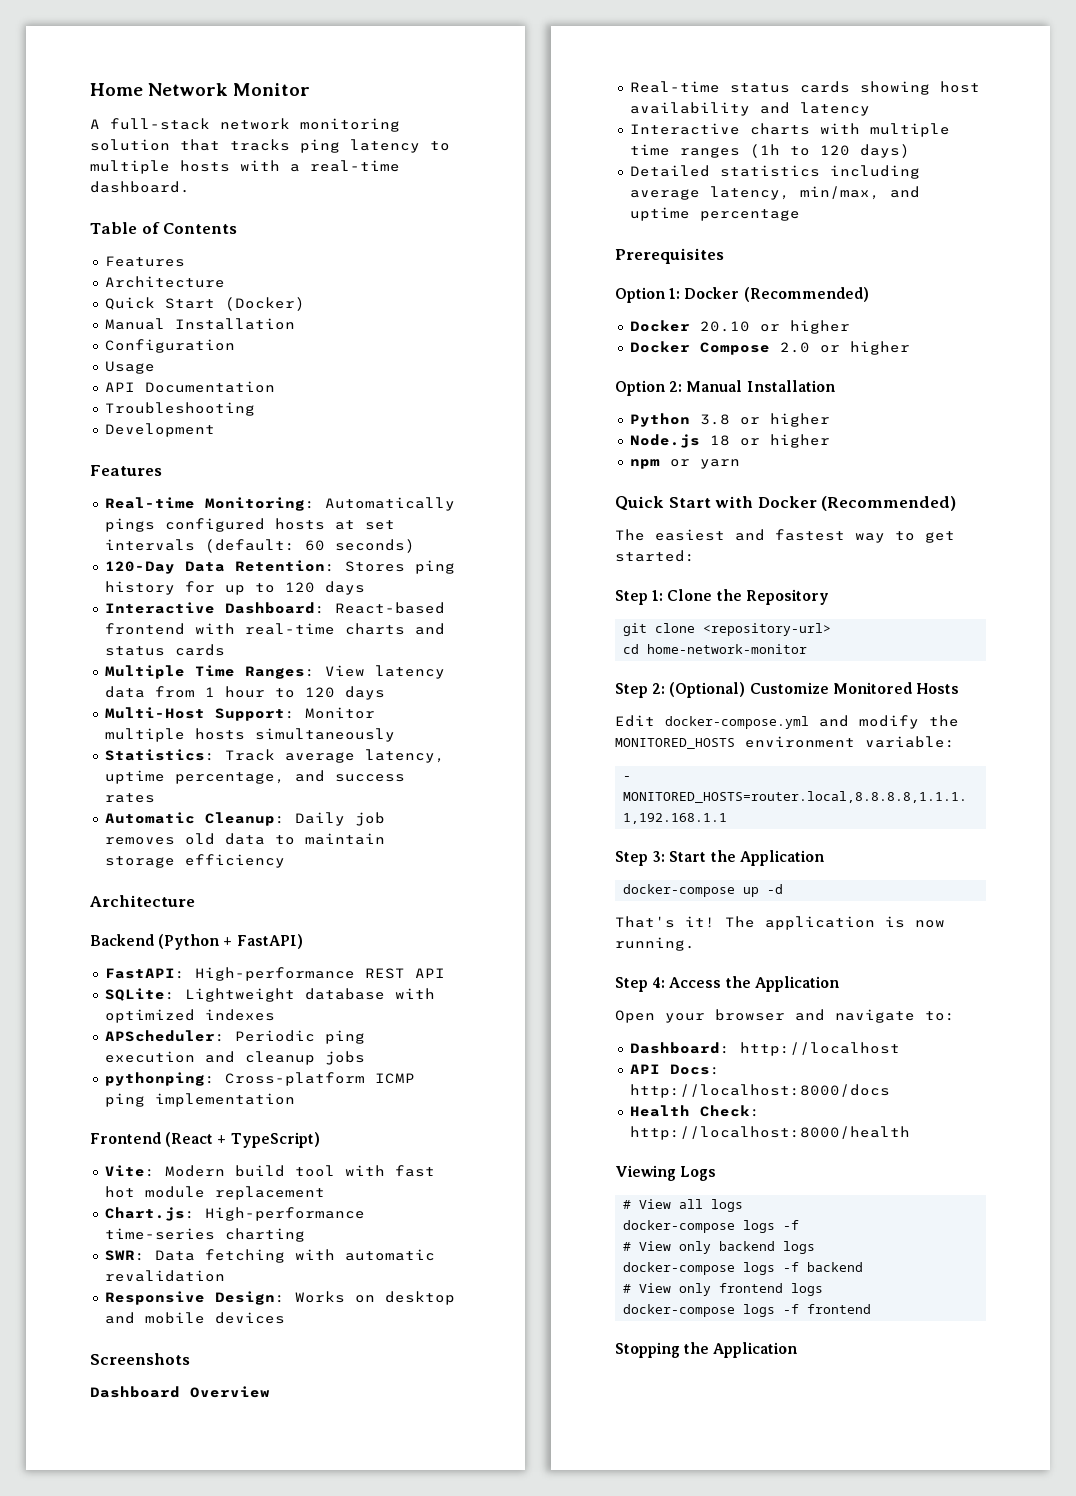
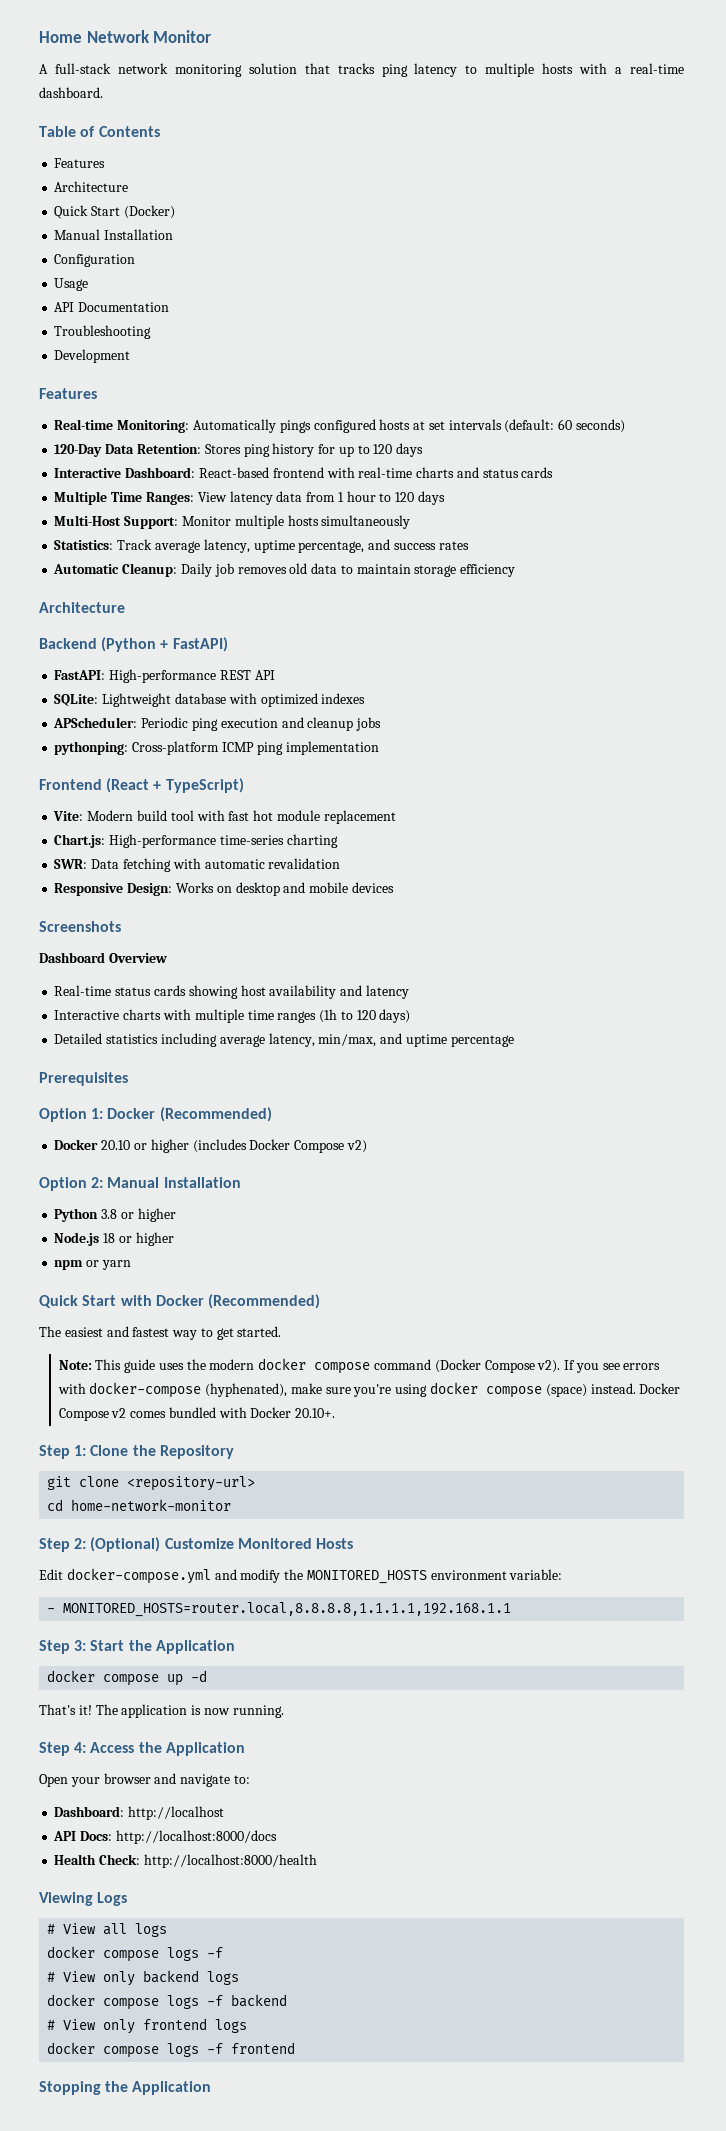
- Docker 20.10 or higher
- Docker Compose 2.0 or higher
+ Docker 20.10 or higher (includes Docker Compose v2)
- The easiest and fastest way to get started:
+ The easiest and fastest way to get started.
+ Note: This guide uses the modern docker compose command (Docker Compose v2). If you see errors with docker-compose (hyphenated), make sure you're using docker compose (space) instead. Docker Compose v2 comes bundled with Docker 20.10+.
- docker-compose up -d
+ docker compose up -d
  # View all logs
- docker-compose logs -f
+ docker compose logs -f
- docker-compose logs -f backend
+ docker compose logs -f backend
- docker-compose logs -f frontend
+ docker compose logs -f frontend

